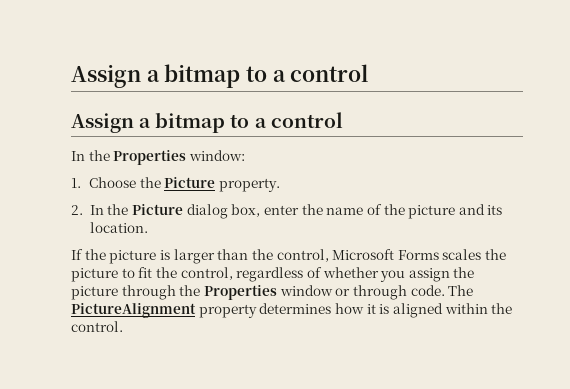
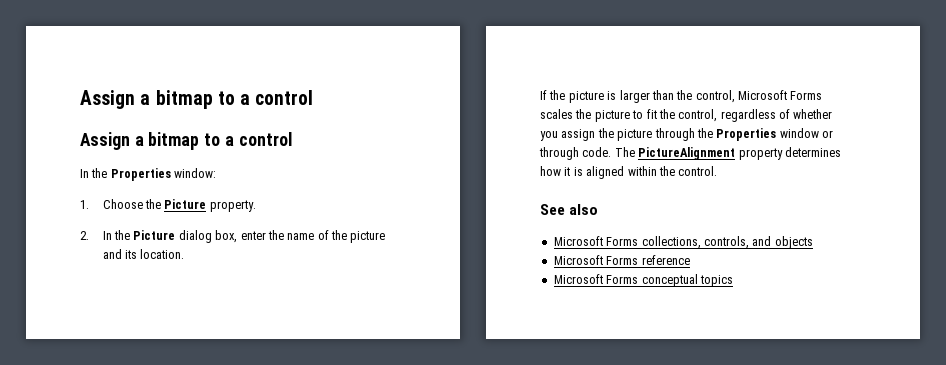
+ See also
+ Microsoft Forms collections, controls, and objects
+ Microsoft Forms reference
+ Microsoft Forms conceptual topics

